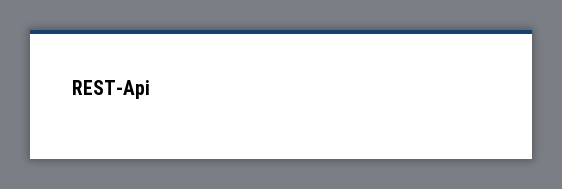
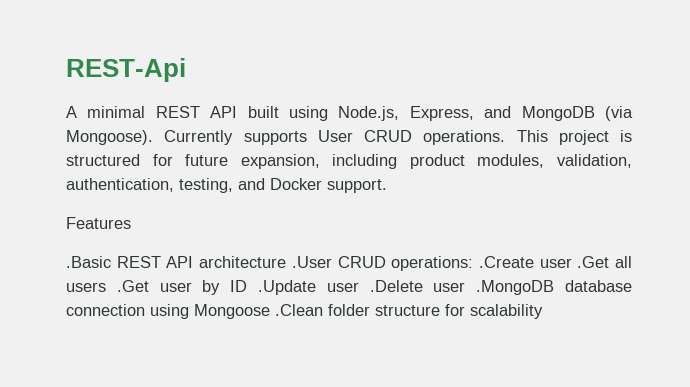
+ A minimal REST API built using Node.js, Express, and MongoDB (via Mongoose). Currently supports User CRUD operations. This project is structured for future expansion, including product modules, validation, authentication, testing, and Docker support.
+ Features
+ .Basic REST API architecture .User CRUD operations: .Create user .Get all users .Get user by ID .Update user .Delete user .MongoDB database connection using Mongoose .Clean folder structure for scalability

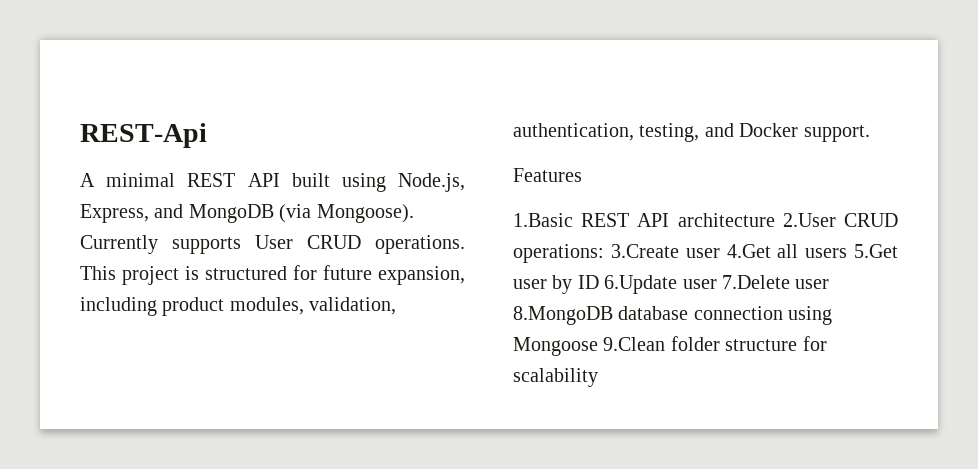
- .Basic REST API architecture .User CRUD operations: .Create user .Get all users .Get user by ID .Update user .Delete user .MongoDB database connection using Mongoose .Clean folder structure for scalability
+ 1.Basic REST API architecture 2.User CRUD operations: 3.Create user 4.Get all users 5.Get user by ID 6.Update user 7.Delete user 8.MongoDB database connection using Mongoose 9.Clean folder structure for scalability

